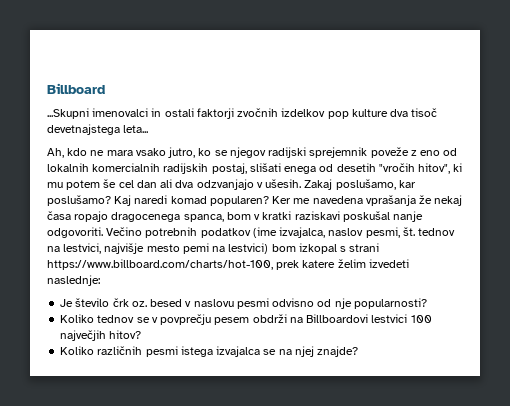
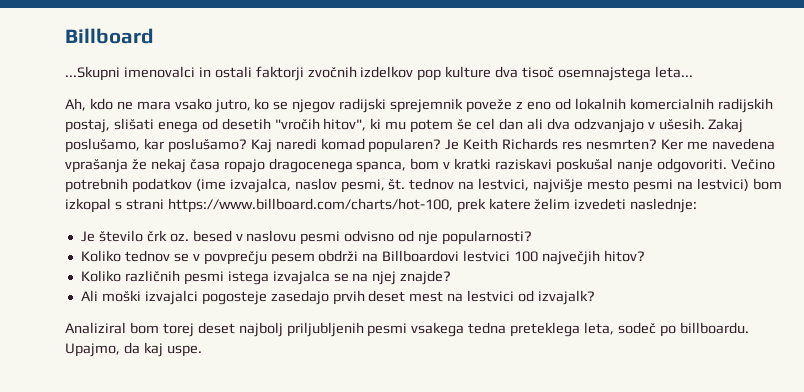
- ...Skupni imenovalci in ostali faktorji zvočnih izdelkov pop kulture dva tisoč devetnajstega leta...
+ ...Skupni imenovalci in ostali faktorji zvočnih izdelkov pop kulture dva tisoč osemnajstega leta...
+ Je Keith Richards res nesmrten?
- Večino potrebnih podatkov (ime izvajalca, naslov pesmi, št. tednov na lestvici, najvišje mesto pemi na lestvici) bom izkopal s strani https://www.billboard.com/charts/hot-100, prek katere želim izvedeti naslednje:
+ Večino potrebnih podatkov (ime izvajalca, naslov pesmi, št. tednov na lestvici, najvišje mesto pesmi na lestvici) bom izkopal s strani https://www.billboard.com/charts/hot-100, prek katere želim izvedeti naslednje:
+ Ali moški izvajalci pogosteje zasedajo prvih deset mest na lestvici od izvajalk?
+ Analiziral bom torej deset najbolj priljubljenih pesmi vsakega tedna preteklega leta, sodeč po billboardu. Upajmo, da kaj uspe.

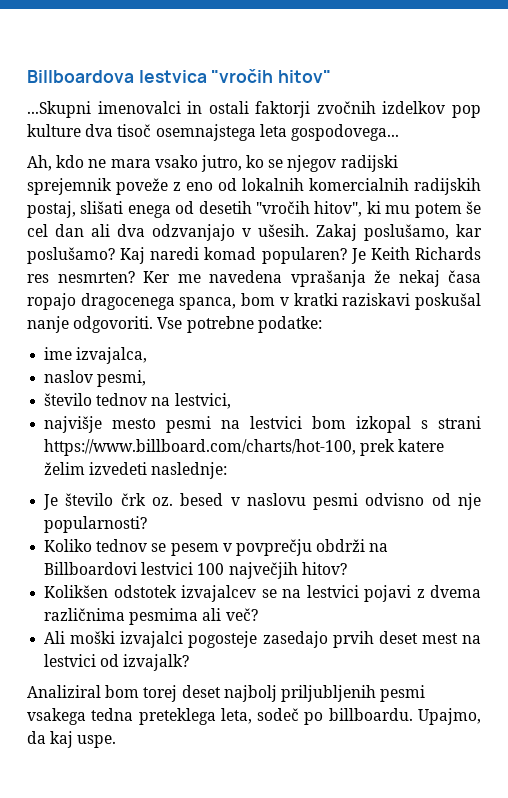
- Billboard
+ Billboardova lestvica "vročih hitov"
- ...Skupni imenovalci in ostali faktorji zvočnih izdelkov pop kulture dva tisoč osemnajstega leta...
+ ...Skupni imenovalci in ostali faktorji zvočnih izdelkov pop kulture dva tisoč osemnajstega leta gospodovega...
- Večino potrebnih podatkov (ime izvajalca, naslov pesmi, št. tednov na lestvici, najvišje mesto pesmi na lestvici) bom izkopal s strani https://www.billboard.com/charts/hot-100, prek katere želim izvedeti naslednje:
+ Vse potrebne podatke:
+ ime izvajalca,
+ naslov pesmi,
+ število tednov na lestvici,
+ najvišje mesto pesmi na lestvici bom izkopal s strani https://www.billboard.com/charts/hot-100, prek katere želim izvedeti naslednje:
- Koliko tednov se v povprečju pesem obdrži na Billboardovi lestvici 100 največjih hitov?
+ Koliko tednov se pesem v povprečju obdrži na Billboardovi lestvici 100 največjih hitov?
- Koliko različnih pesmi istega izvajalca se na njej znajde?
+ Kolikšen odstotek izvajalcev se na lestvici pojavi z dvema različnima pesmima ali več?

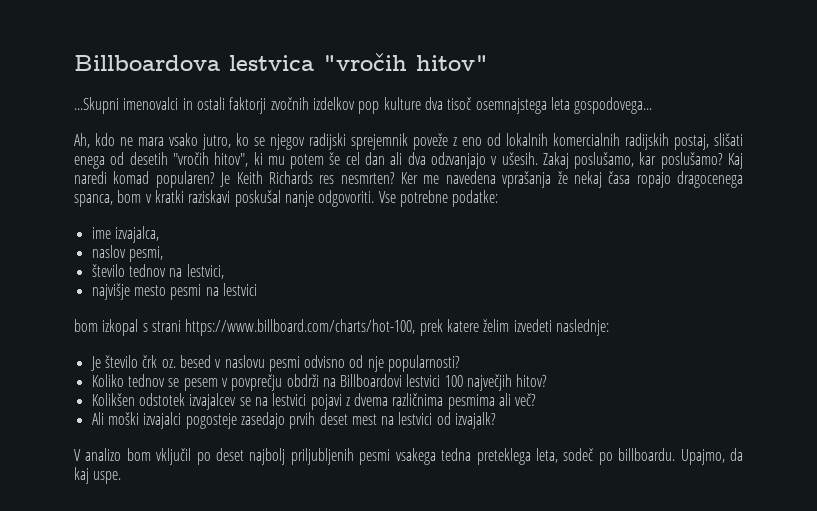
- najvišje mesto pesmi na lestvici bom izkopal s strani https://www.billboard.com/charts/hot-100, prek katere želim izvedeti naslednje:
+ najvišje mesto pesmi na lestvici
+ bom izkopal s strani https://www.billboard.com/charts/hot-100, prek katere želim izvedeti naslednje:
- Analiziral bom torej deset najbolj priljubljenih pesmi vsakega tedna preteklega leta, sodeč po billboardu.
+ V analizo bom vključil po deset najbolj priljubljenih pesmi vsakega tedna preteklega leta, sodeč po billboardu.

